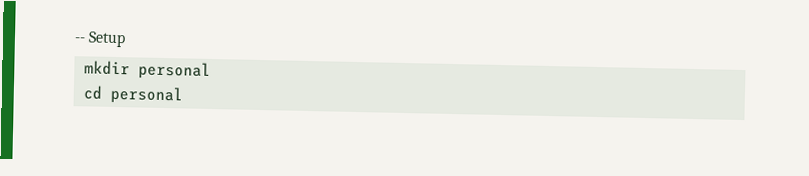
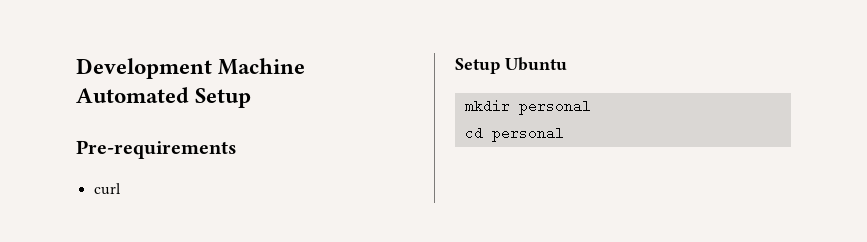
- -- Setup
+ Development Machine Automated Setup
+ Pre-requirements
+ curl
+ Setup Ubuntu

